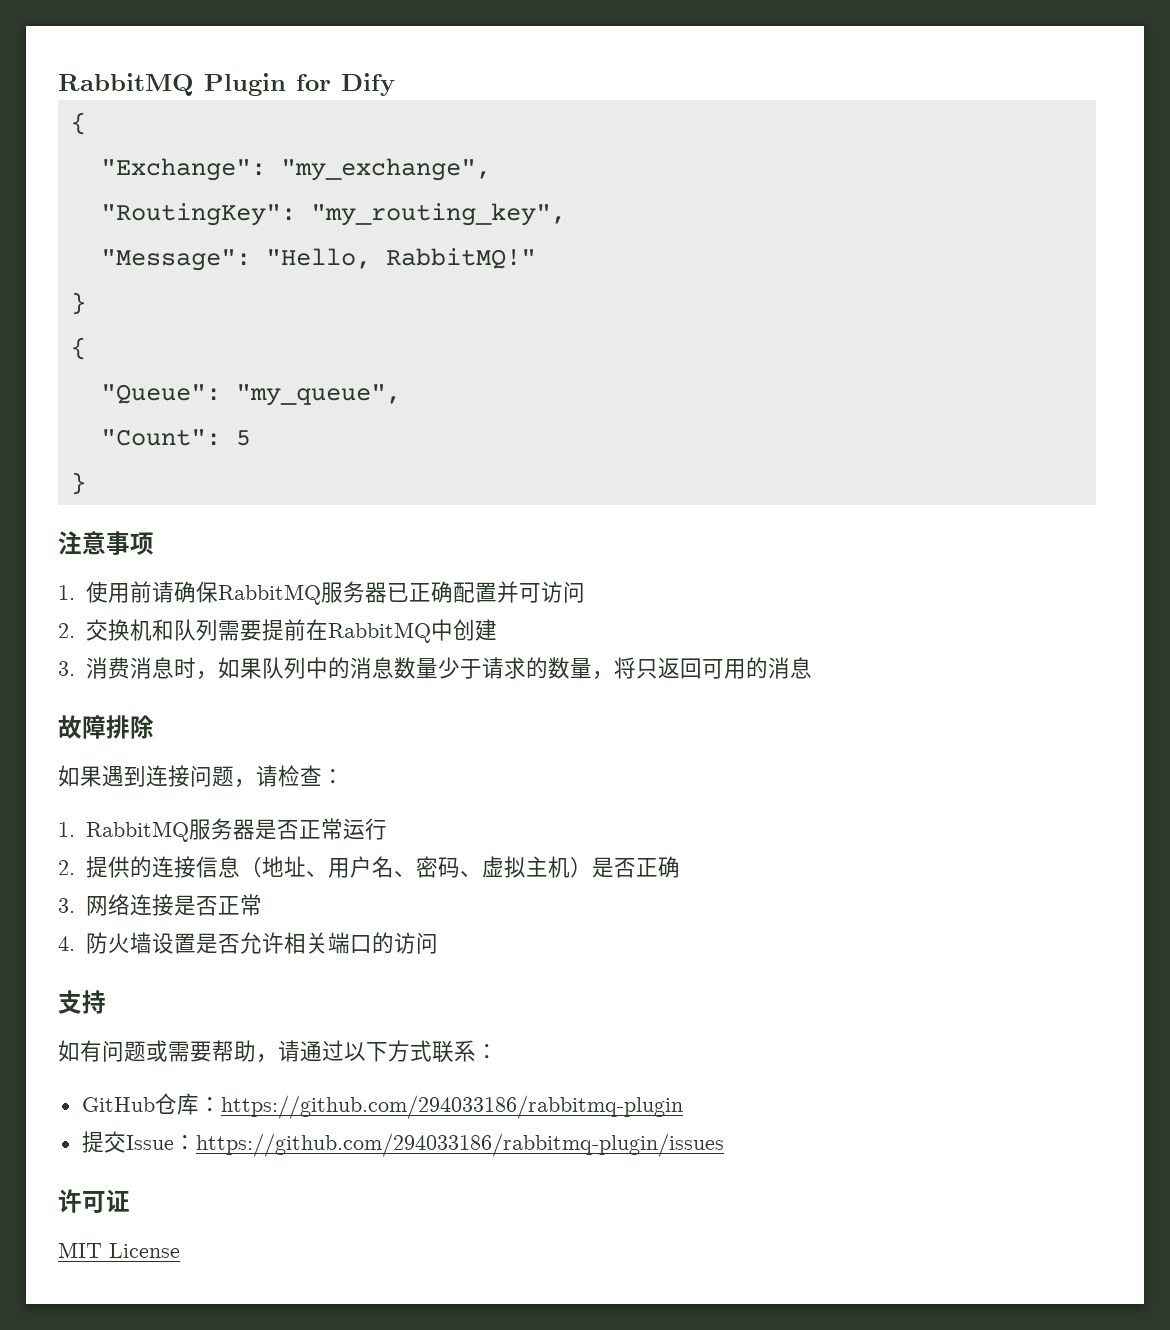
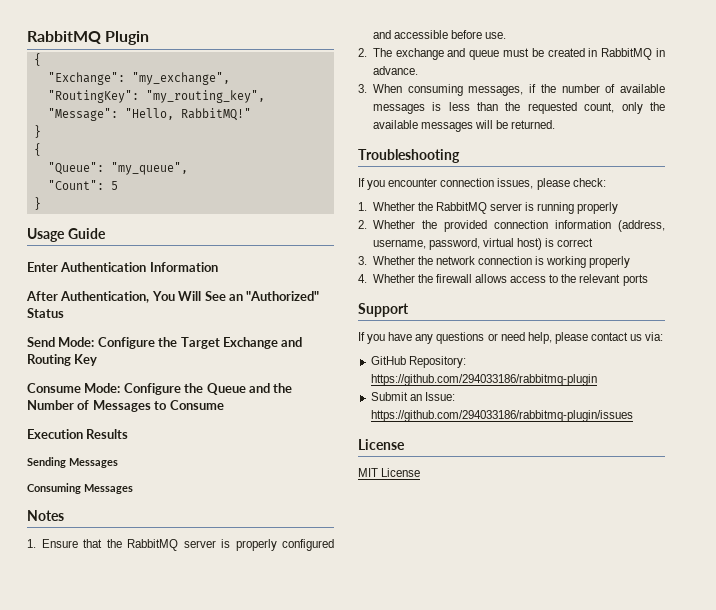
- RabbitMQ Plugin for Dify
+ RabbitMQ Plugin
- 注意事项
- 1.使用前请确保RabbitMQ服务器已正确配置并可访问
- 2.交换机和队列需要提前在RabbitMQ中创建
- 3.消费消息时，如果队列中的消息数量少于请求的数量，将只返回可用的消息
- 故障排除
- 如果遇到连接问题，请检查：
- 1. RabbitMQ服务器是否正常运行
- 2.提供的连接信息（地址、用户名、密码、虚拟主机）是否正确
- 3.网络连接是否正常
- 4.防火墙设置是否允许相关端口的访问
- 支持
- 如有问题或需要帮助，请通过以下方式联系：
+ Usage Guide
+ Enter Authentication Information
+ After Authentication, You Will See an "Authorized" Status
+ Send Mode: Configure the Target Exchange and Routing Key
+ Consume Mode: Configure the Queue and the Number of Messages to Consume
+ Execution Results
+ Sending Messages
+ Consuming Messages
+ Notes
+ 1. Ensure that the RabbitMQ server is properly configured and accessible before use.
+ 2. The exchange and queue must be created in RabbitMQ in advance.
+ 3. When consuming messages, if the number of available messages is less than the requested count, only the available messages will be returned.
+ Troubleshooting
+ If you encounter connection issues, please check:
+ 1. Whether the RabbitMQ server is running properly
+ 2. Whether the provided connection information (address, username, password, virtual host) is correct
+ 3. Whether the network connection is working properly
+ 4. Whether the firewall allows access to the relevant ports
+ Support
+ If you have any questions or need help, please contact us via:
- GitHub仓库：https://github.com/294033186/rabbitmq-plugin
+ GitHub Repository: https://github.com/294033186/rabbitmq-plugin
- 提交Issue：https://github.com/294033186/rabbitmq-plugin/issues
- 许可证
+ Submit an Issue: https://github.com/294033186/rabbitmq-plugin/issues
+ License

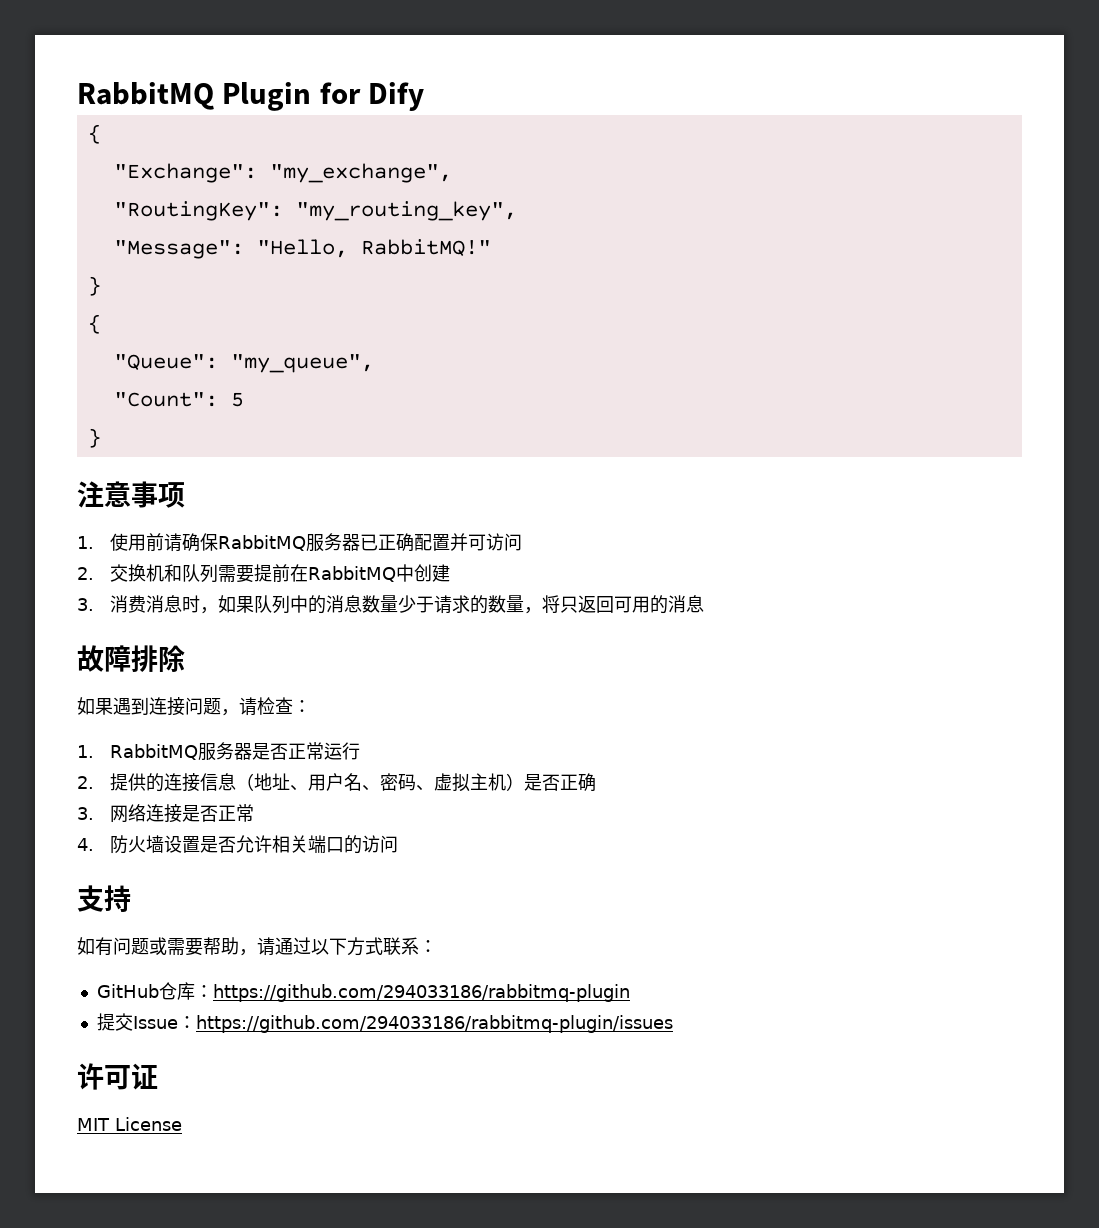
- RabbitMQ Plugin
+ RabbitMQ Plugin for Dify
- Usage Guide
- Enter Authentication Information
- After Authentication, You Will See an "Authorized" Status
- Send Mode: Configure the Target Exchange and Routing Key
- Consume Mode: Configure the Queue and the Number of Messages to Consume
- Execution Results
- Sending Messages
- Consuming Messages
- Notes
- 1. Ensure that the RabbitMQ server is properly configured and accessible before use.
- 2. The exchange and queue must be created in RabbitMQ in advance.
- 3. When consuming messages, if the number of available messages is less than the requested count, only the available messages will be returned.
- Troubleshooting
- If you encounter connection issues, please check:
- 1. Whether the RabbitMQ server is running properly
- 2. Whether the provided connection information (address, username, password, virtual host) is correct
- 3. Whether the network connection is working properly
- 4. Whether the firewall allows access to the relevant ports
- Support
- If you have any questions or need help, please contact us via:
+ 注意事项
+ 1.使用前请确保RabbitMQ服务器已正确配置并可访问
+ 2.交换机和队列需要提前在RabbitMQ中创建
+ 3.消费消息时，如果队列中的消息数量少于请求的数量，将只返回可用的消息
+ 故障排除
+ 如果遇到连接问题，请检查：
+ 1. RabbitMQ服务器是否正常运行
+ 2.提供的连接信息（地址、用户名、密码、虚拟主机）是否正确
+ 3.网络连接是否正常
+ 4.防火墙设置是否允许相关端口的访问
+ 支持
+ 如有问题或需要帮助，请通过以下方式联系：
- GitHub Repository: https://github.com/294033186/rabbitmq-plugin
+ GitHub仓库：https://github.com/294033186/rabbitmq-plugin
- Submit an Issue: https://github.com/294033186/rabbitmq-plugin/issues
- License
+ 提交Issue：https://github.com/294033186/rabbitmq-plugin/issues
+ 许可证

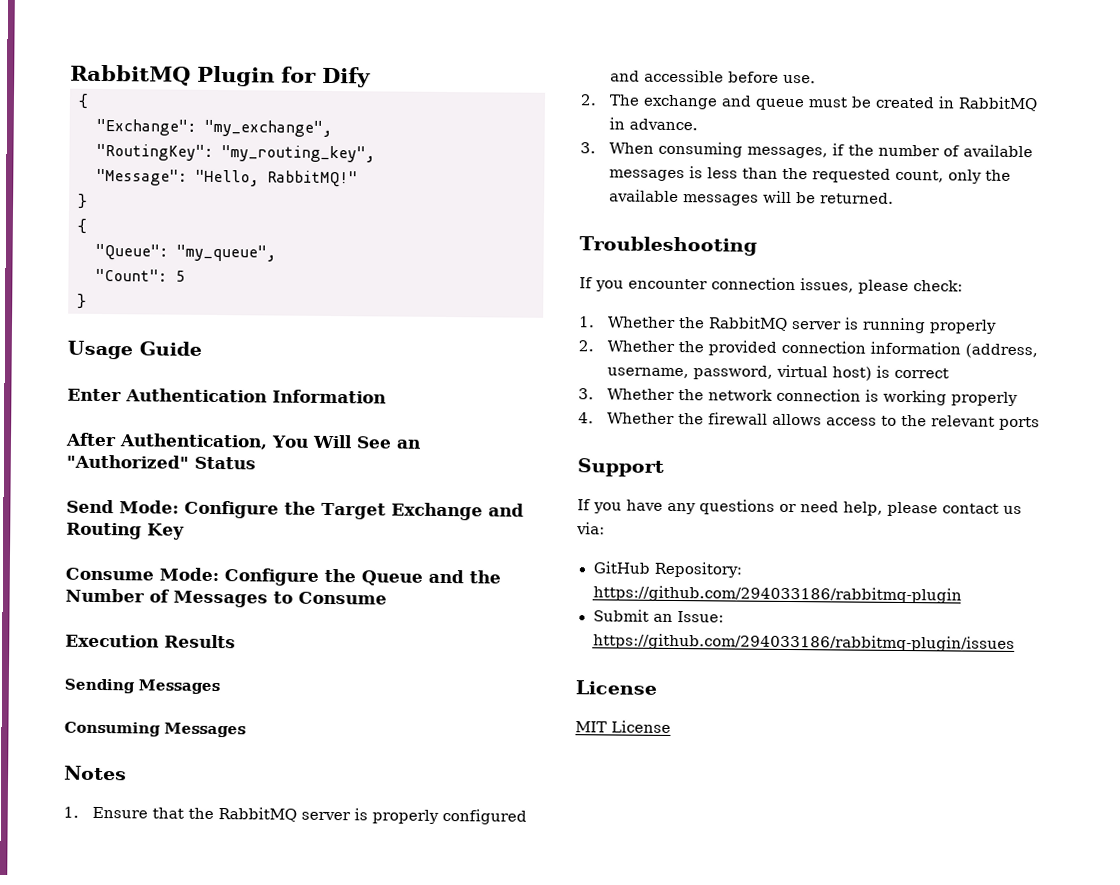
- 注意事项
- 1.使用前请确保RabbitMQ服务器已正确配置并可访问
- 2.交换机和队列需要提前在RabbitMQ中创建
- 3.消费消息时，如果队列中的消息数量少于请求的数量，将只返回可用的消息
- 故障排除
- 如果遇到连接问题，请检查：
- 1. RabbitMQ服务器是否正常运行
- 2.提供的连接信息（地址、用户名、密码、虚拟主机）是否正确
- 3.网络连接是否正常
- 4.防火墙设置是否允许相关端口的访问
- 支持
- 如有问题或需要帮助，请通过以下方式联系：
+ Usage Guide
+ Enter Authentication Information
+ After Authentication, You Will See an "Authorized" Status
+ Send Mode: Configure the Target Exchange and Routing Key
+ Consume Mode: Configure the Queue and the Number of Messages to Consume
+ Execution Results
+ Sending Messages
+ Consuming Messages
+ Notes
+ 1. Ensure that the RabbitMQ server is properly configured and accessible before use.
+ 2. The exchange and queue must be created in RabbitMQ in advance.
+ 3. When consuming messages, if the number of available messages is less than the requested count, only the available messages will be returned.
+ Troubleshooting
+ If you encounter connection issues, please check:
+ 1. Whether the RabbitMQ server is running properly
+ 2. Whether the provided connection information (address, username, password, virtual host) is correct
+ 3. Whether the network connection is working properly
+ 4. Whether the firewall allows access to the relevant ports
+ Support
+ If you have any questions or need help, please contact us via:
- GitHub仓库：https://github.com/294033186/rabbitmq-plugin
+ GitHub Repository: https://github.com/294033186/rabbitmq-plugin
- 提交Issue：https://github.com/294033186/rabbitmq-plugin/issues
- 许可证
+ Submit an Issue: https://github.com/294033186/rabbitmq-plugin/issues
+ License

